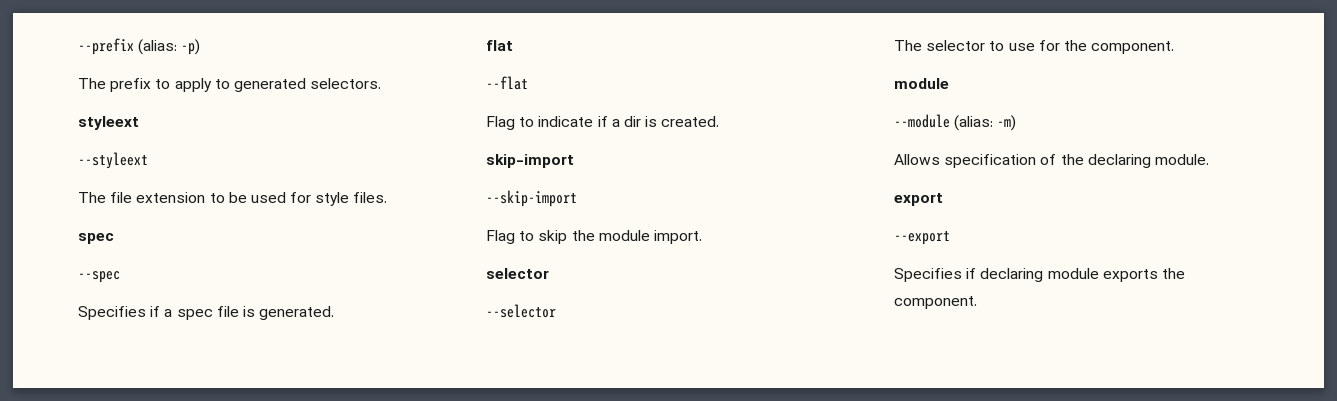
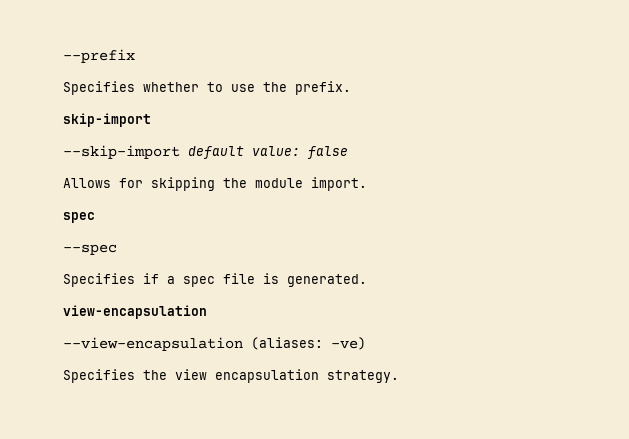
- --prefix (alias: -p)
- The prefix to apply to generated selectors.
- styleext
- --styleext
- The file extension to be used for style files.
+ --prefix
+ Specifies whether to use the prefix.
+ skip-import
+ --skip-import default value: false
+ Allows for skipping the module import.
- flat
- --flat
- Flag to indicate if a dir is created.
- skip-import
- --skip-import
- Flag to skip the module import.
- selector
- --selector
- The selector to use for the component.
- module
- --module (alias: -m)
- Allows specification of the declaring module.
- export
- --export
- Specifies if declaring module exports the component.
+ view-encapsulation
+ --view-encapsulation (aliases: -ve)
+ Specifies the view encapsulation strategy.

